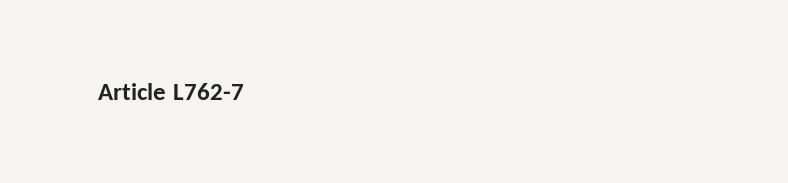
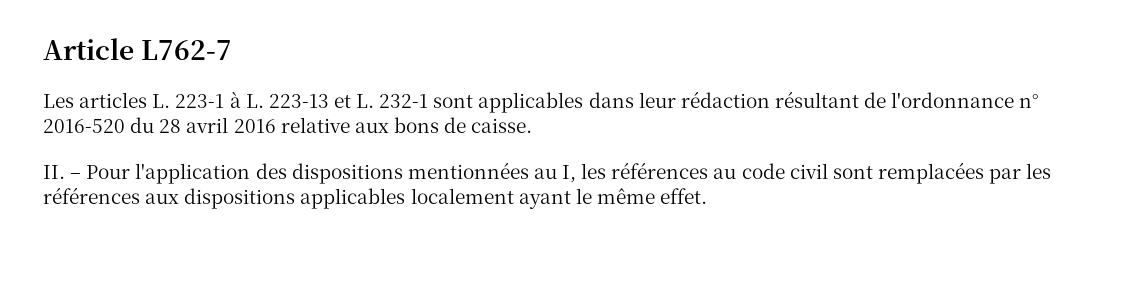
+ Les articles L. 223-1 à L. 223-13 et L. 232-1 sont applicables dans leur rédaction résultant de l'ordonnance n° 2016-520 du 28 avril 2016 relative aux bons de caisse.
+ II. – Pour l'application des dispositions mentionnées au I, les références au code civil sont remplacées par les références aux dispositions applicables localement ayant le même effet.

